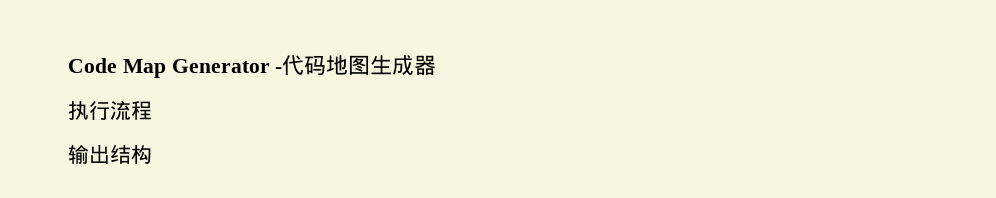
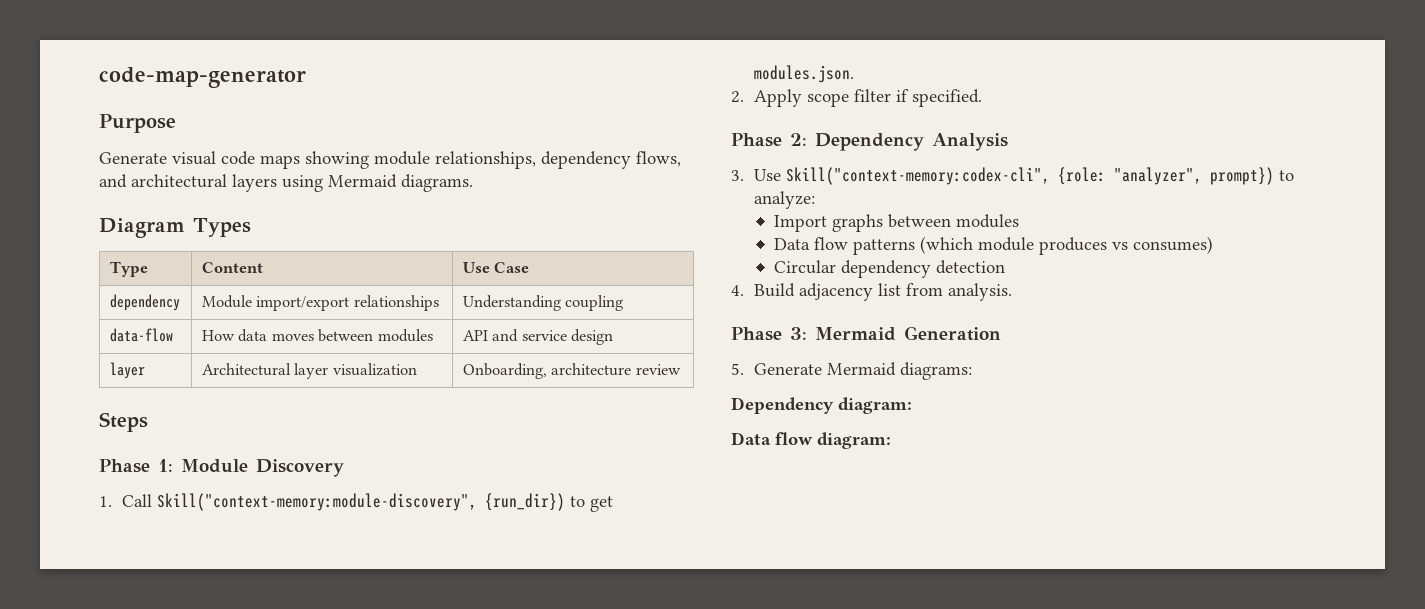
- Code Map Generator -代码地图生成器
- 执行流程
- 输出结构
+ code-map-generator
+ Purpose
+ Generate visual code maps showing module relationships, dependency flows, and architectural layers using Mermaid diagrams.
+ Diagram Types
+ Type | Content | Use Case
+ dependency | Module import/export relationships | Understanding coupling
+ data-flow | How data moves between modules | API and service design
+ layer | Architectural layer visualization | Onboarding, architecture review
+ Steps
+ Phase 1: Module Discovery
+ 1. Call Skill("context-memory:module-discovery", {run_dir}) to get modules.json.
+ 2. Apply scope filter if specified.
+ Phase 2: Dependency Analysis
+ 3. Use Skill("context-memory:codex-cli", {role: "analyzer", prompt}) to analyze:
+ Import graphs between modules
+ Data flow patterns (which module produces vs consumes)
+ Circular dependency detection
+ 4. Build adjacency list from analysis.
+ Phase 3: Mermaid Generation
+ 5. Generate Mermaid diagrams:
+ Dependency diagram:
+ Data flow diagram:

